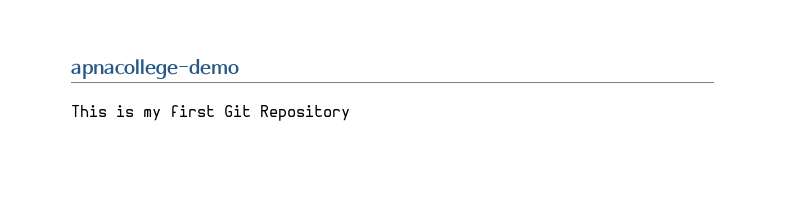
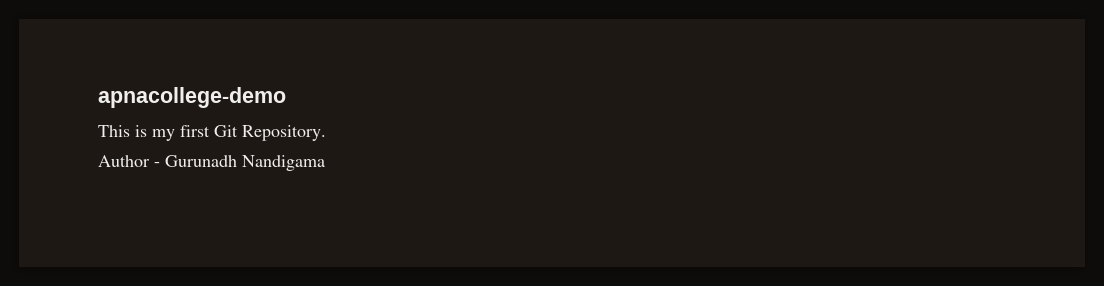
- This is my first Git Repository
+ This is my first Git Repository.
+ Author - Gurunadh Nandigama

